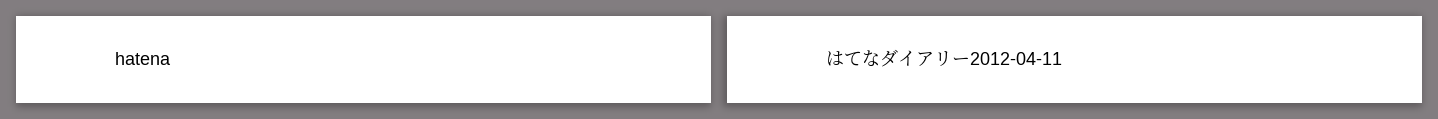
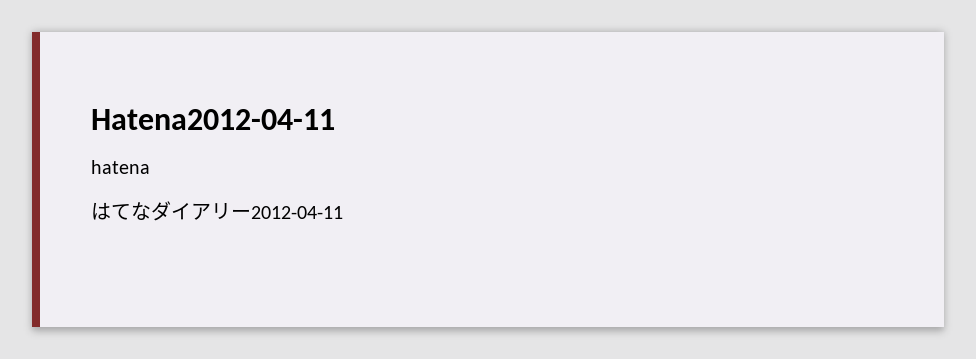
+ Hatena2012-04-11

